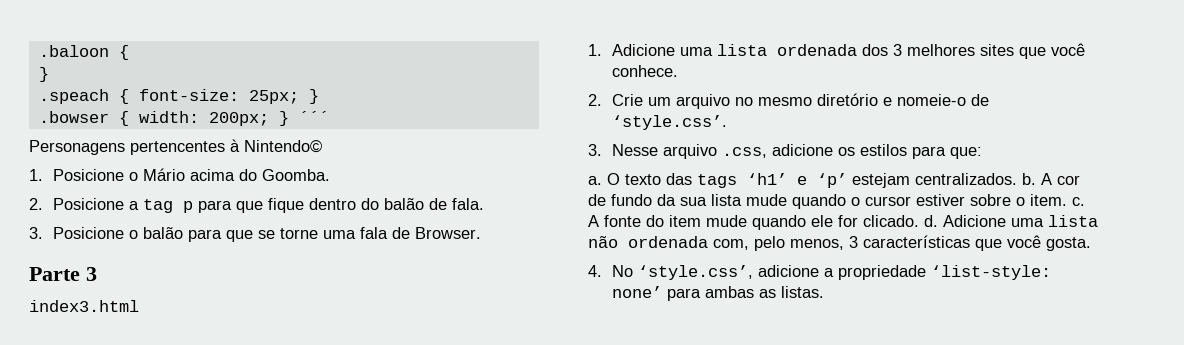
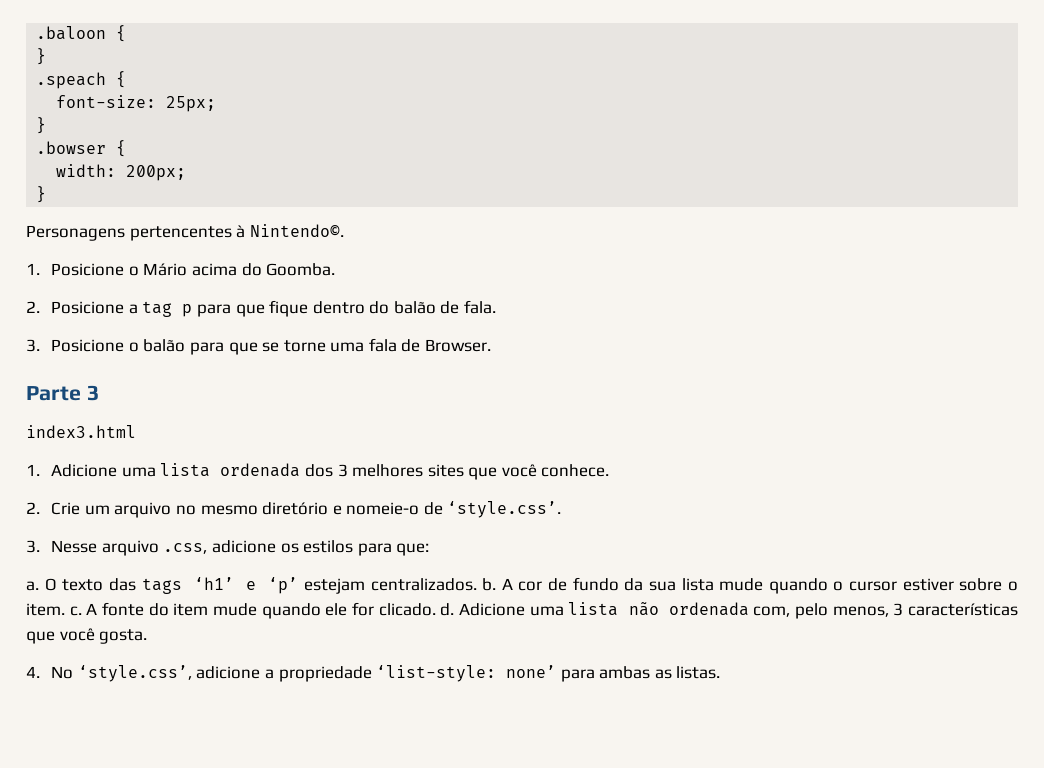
- .speach { font-size: 25px; }
+ .speach {
+ font-size: 25px;
+ }
- .bowser { width: 200px; } ´´´
+ .bowser {
+ width: 200px;
+ }
- Personagens pertencentes à Nintendo©
+ Personagens pertencentes à Nintendo©.

